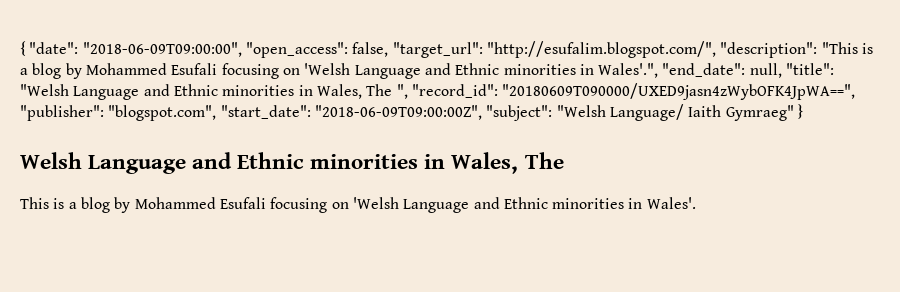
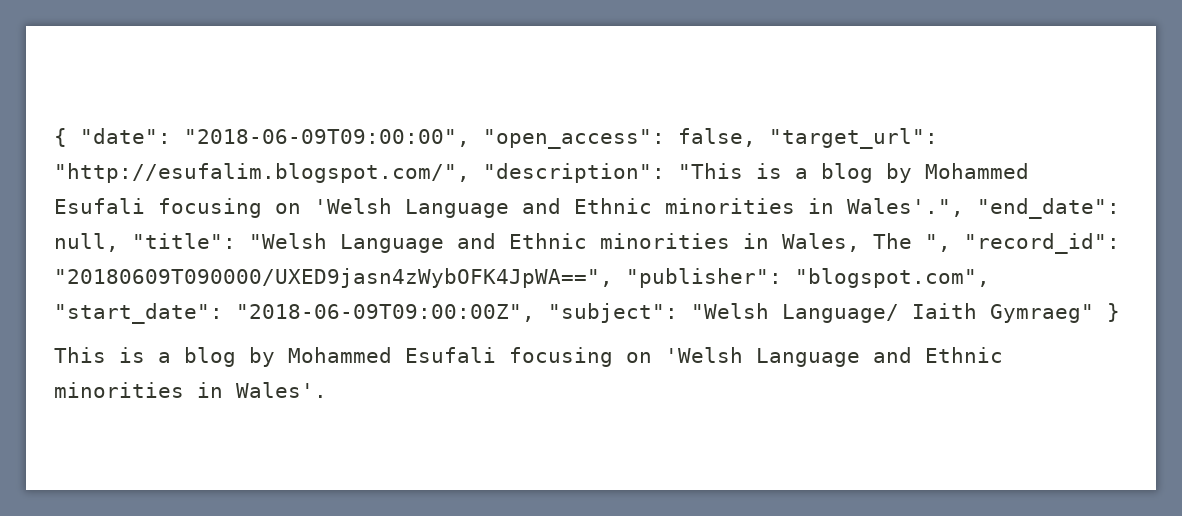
- Welsh Language and Ethnic minorities in Wales, The

